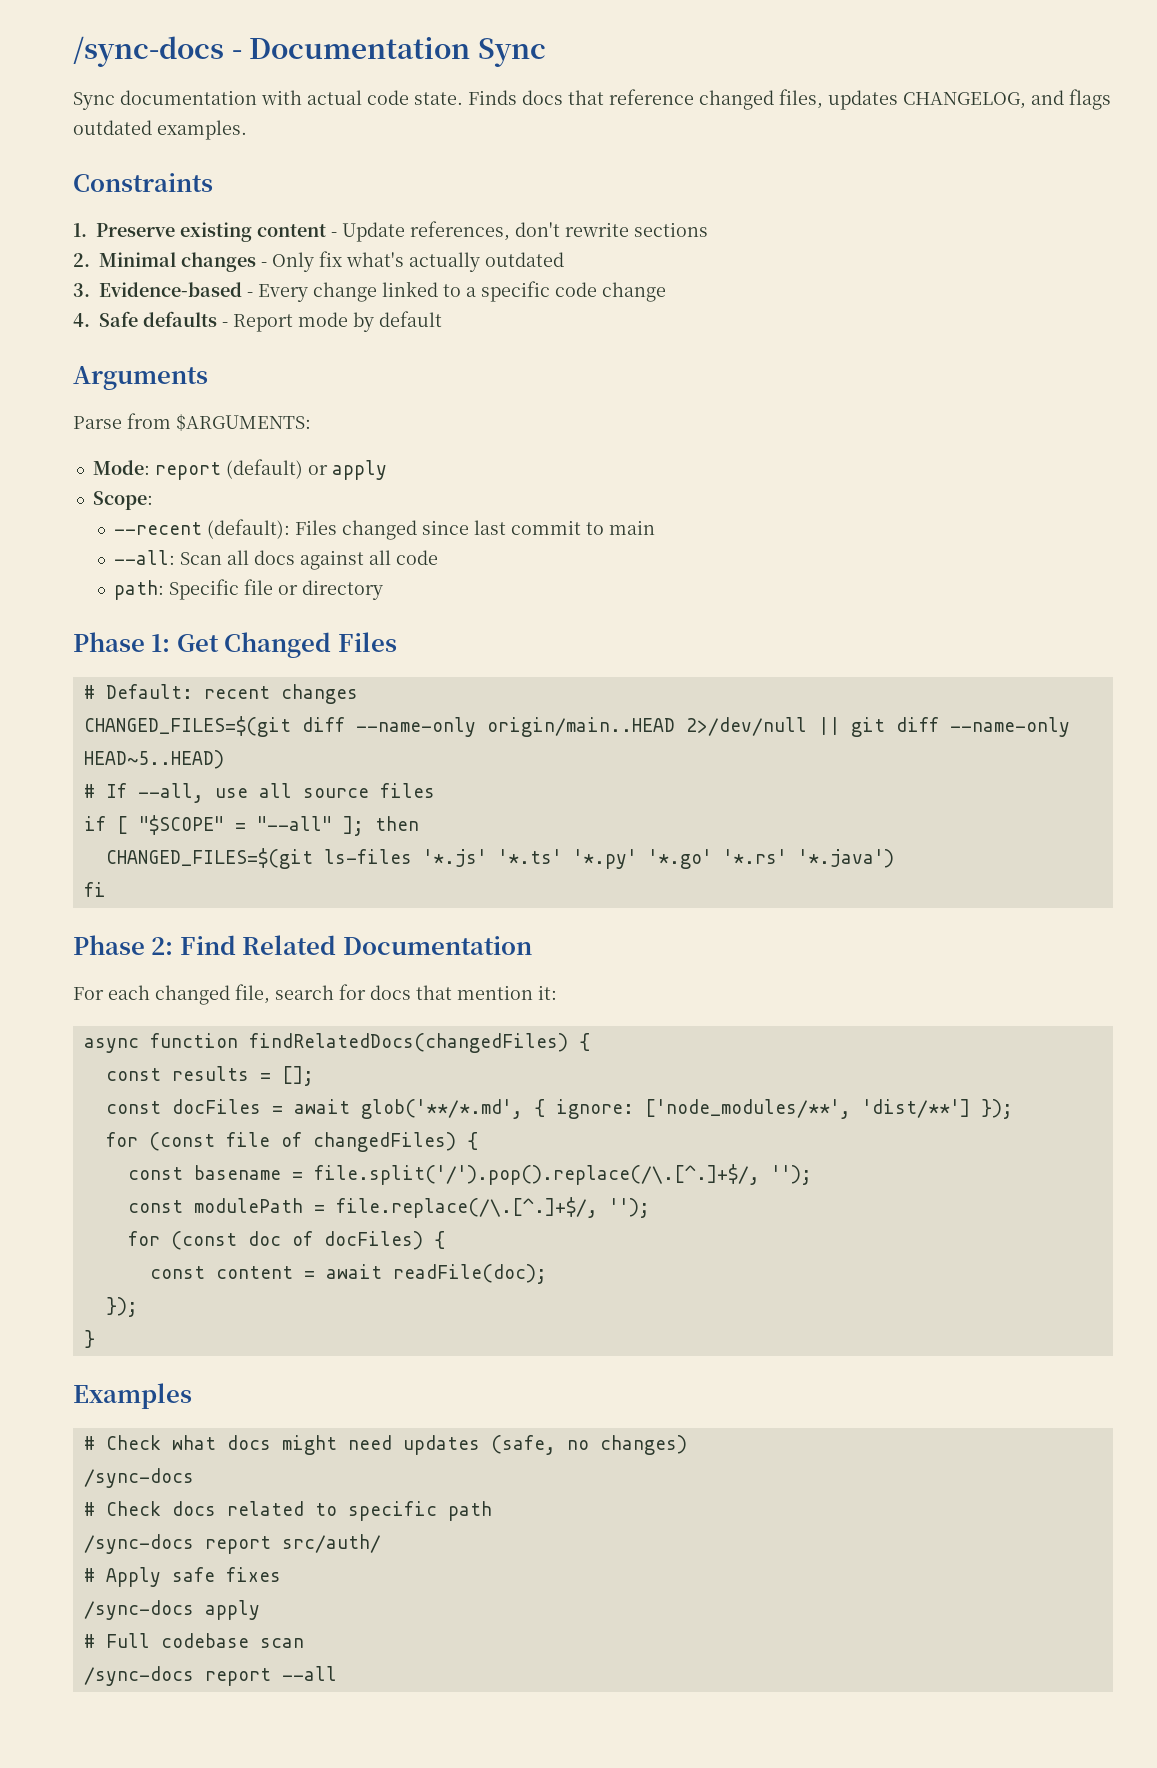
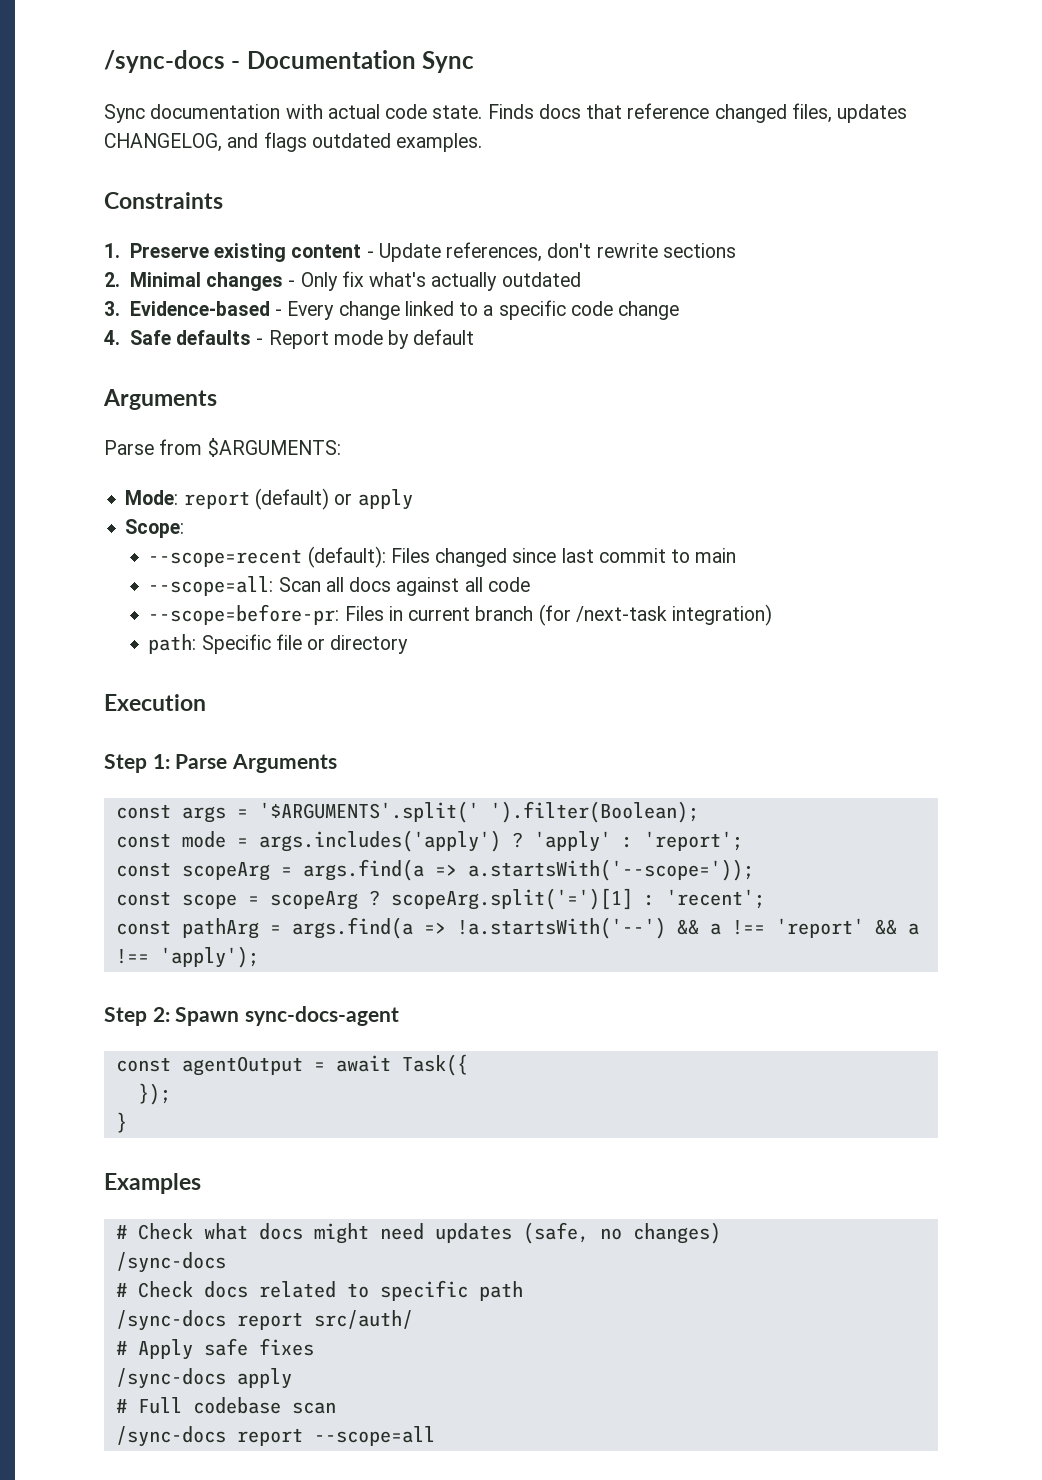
- --recent (default): Files changed since last commit to main
+ --scope=recent (default): Files changed since last commit to main
- --all: Scan all docs against all code
+ --scope=all: Scan all docs against all code
+ --scope=before-pr: Files in current branch (for /next-task integration)
- Phase 1: Get Changed Files
- # Default: recent changes
- CHANGED_FILES=$(git diff --name-only origin/main..HEAD 2>/dev/null || git diff --name-only HEAD~5..HEAD)
- # If --all, use all source files
- if [ "$SCOPE" = "--all" ]; then
- CHANGED_FILES=$(git ls-files '*.js' '*.ts' '*.py' '*.go' '*.rs' '*.java')
- fi
- Phase 2: Find Related Documentation
- For each changed file, search for docs that mention it:
- async function findRelatedDocs(changedFiles) {
- const results = [];
- const docFiles = await glob('**/*.md', { ignore: ['node_modules/**', 'dist/**'] });
- for (const file of changedFiles) {
- const basename = file.split('/').pop().replace(/\.[^.]+$/, '');
- const modulePath = file.replace(/\.[^.]+$/, '');
- for (const doc of docFiles) {
- const content = await readFile(doc);
+ Execution
+ Step 1: Parse Arguments
+ const args = '$ARGUMENTS'.split(' ').filter(Boolean);
+ const mode = args.includes('apply') ? 'apply' : 'report';
+ const scopeArg = args.find(a => a.startsWith('--scope='));
+ const scope = scopeArg ? scopeArg.split('=')[1] : 'recent';
+ const pathArg = args.find(a => !a.startsWith('--') && a !== 'report' && a !== 'apply');
+ Step 2: Spawn sync-docs-agent
+ const agentOutput = await Task({
- /sync-docs report --all
+ /sync-docs report --scope=all

